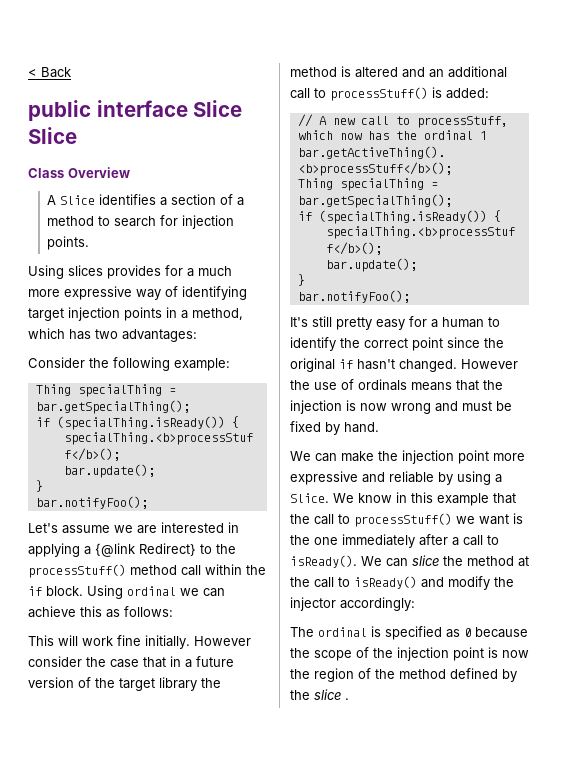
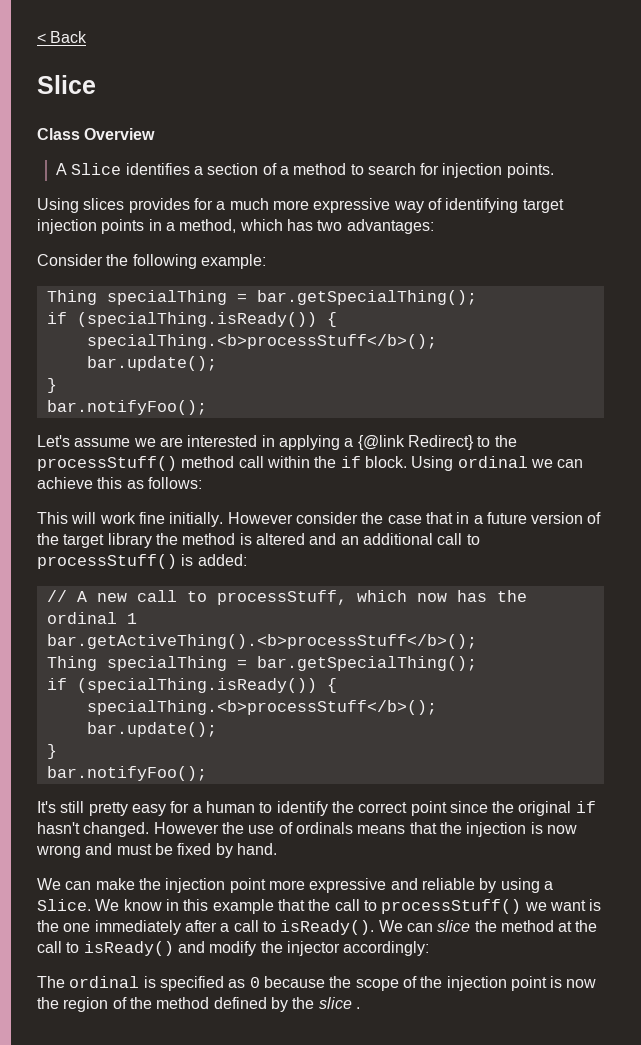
  < Back
- public interface Slice Slice
+ Slice

